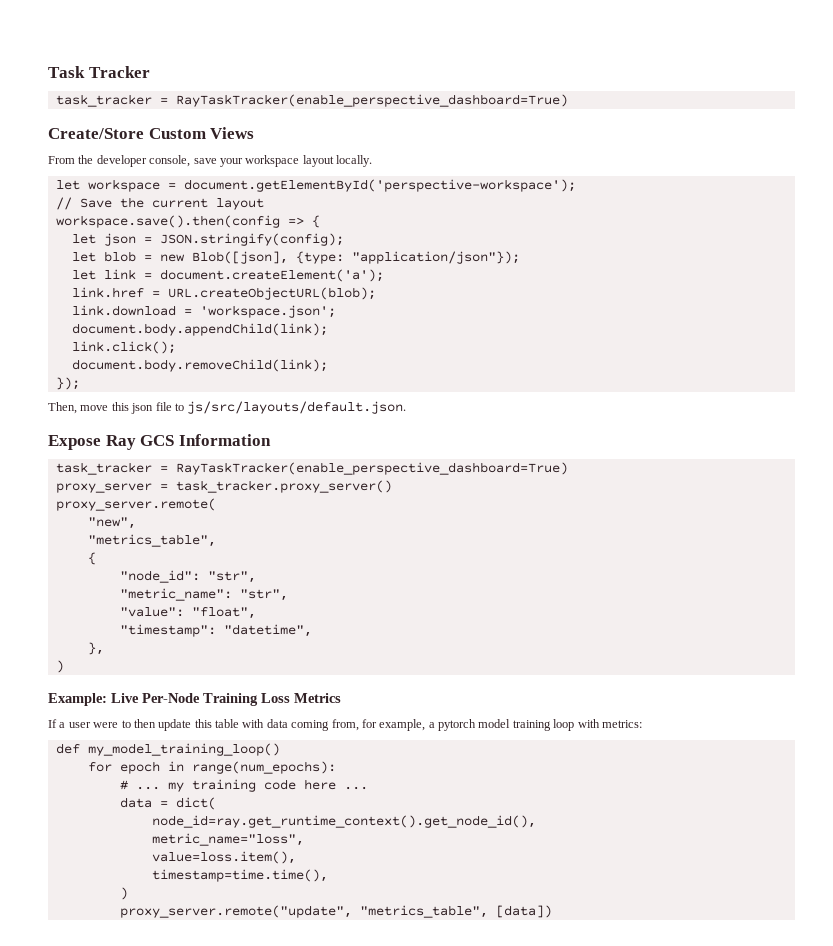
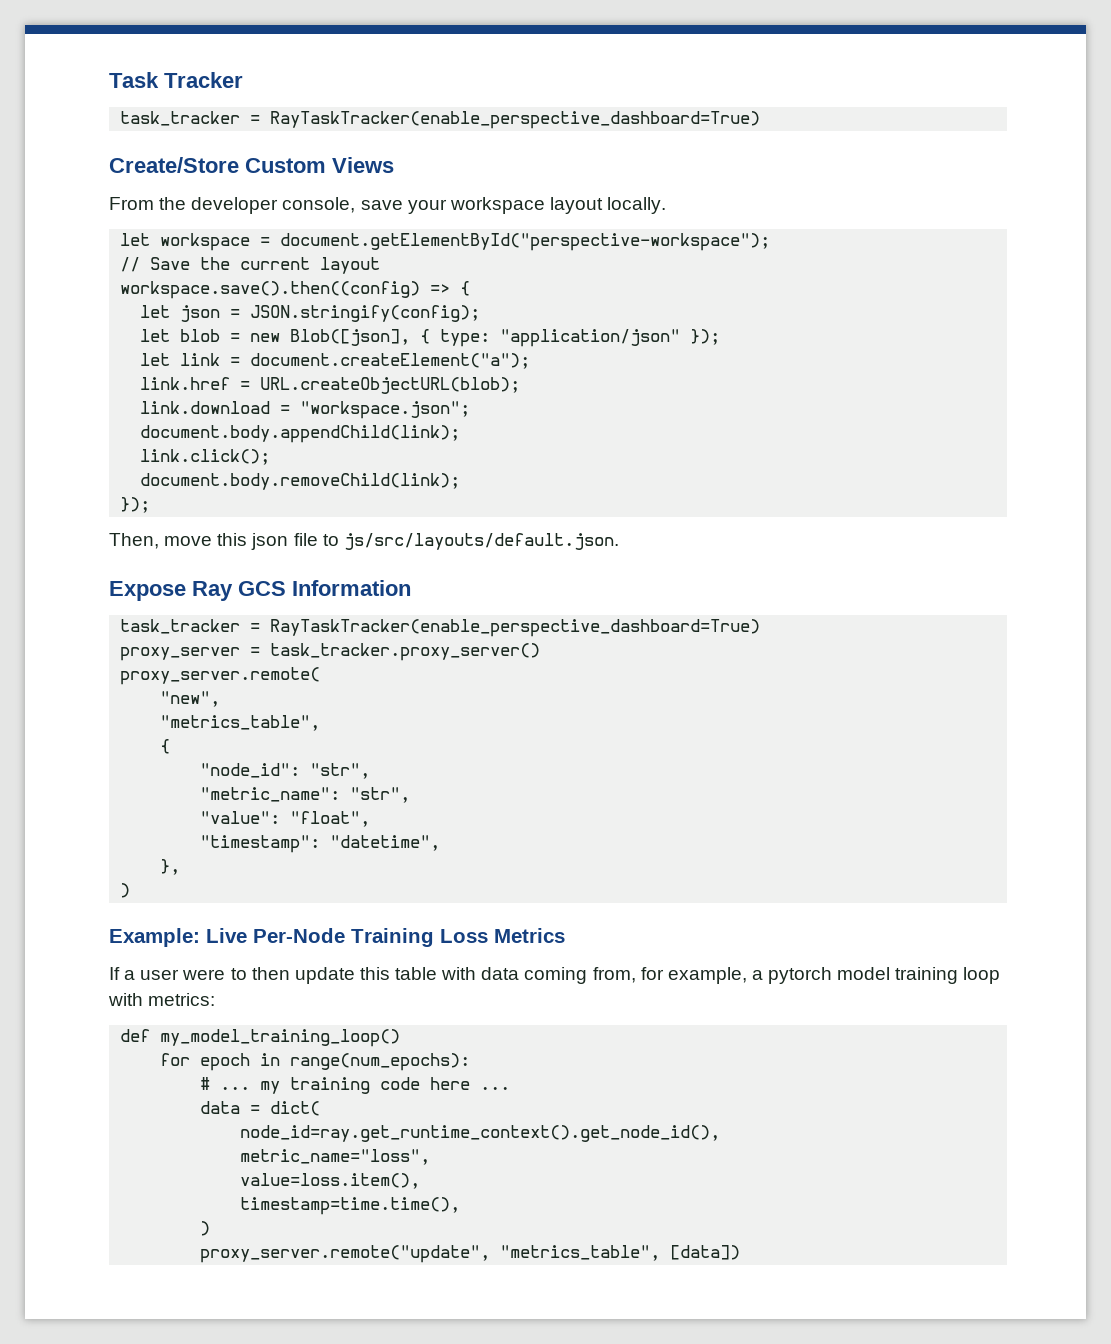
- let workspace = document.getElementById('perspective-workspace');
+ let workspace = document.getElementById("perspective-workspace");
- workspace.save().then(config => {
+ workspace.save().then((config) => {
- let blob = new Blob([json], {type: "application/json"});
+ let blob = new Blob([json], { type: "application/json" });
- let link = document.createElement('a');
+ let link = document.createElement("a");
- link.download = 'workspace.json';
+ link.download = "workspace.json";

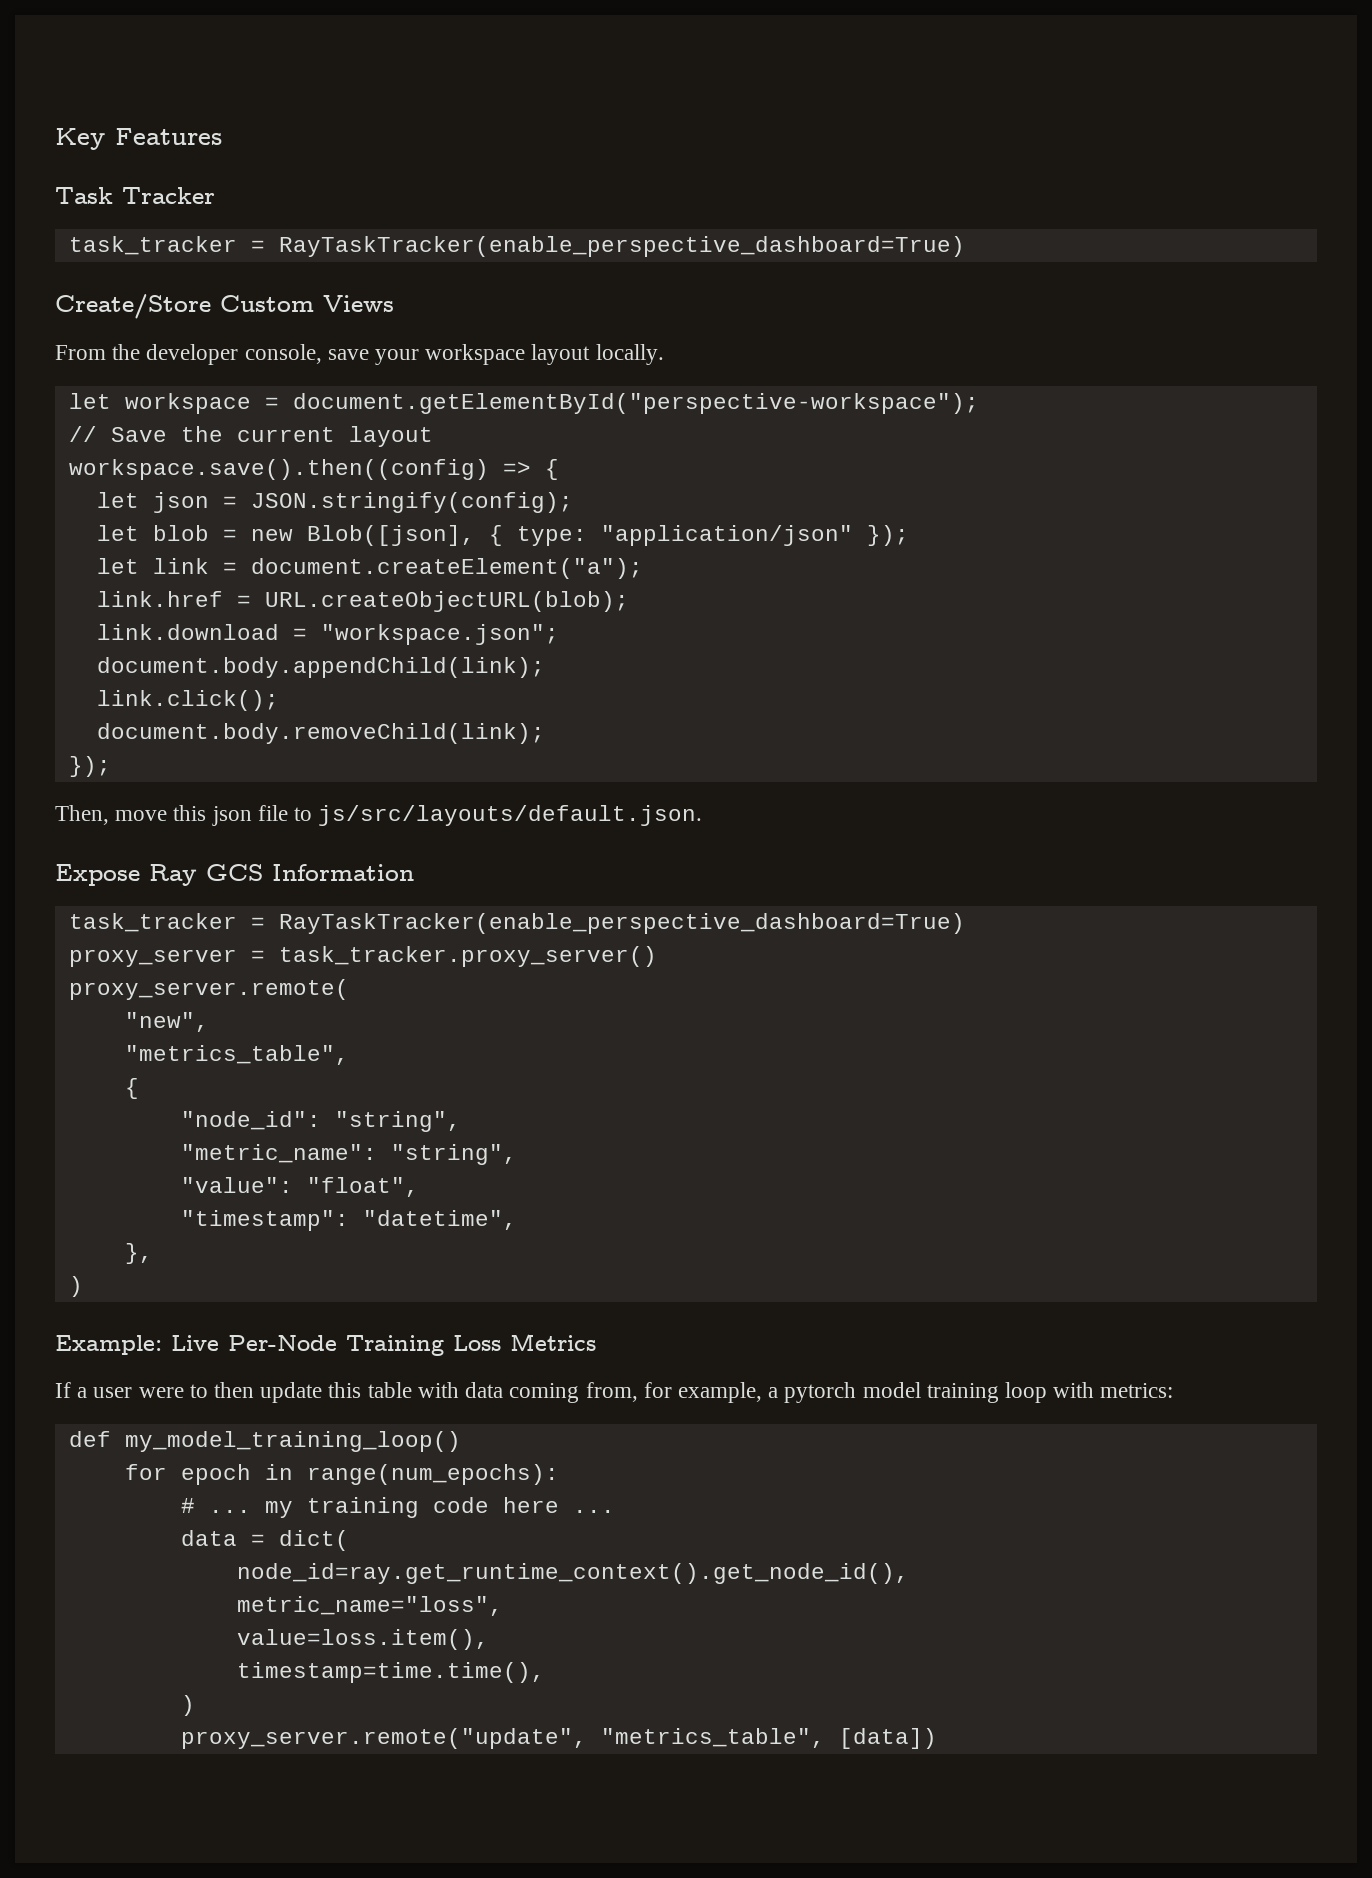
+ Key Features
- "node_id": "str",
+ "node_id": "string",
- "metric_name": "str",
+ "metric_name": "string",

